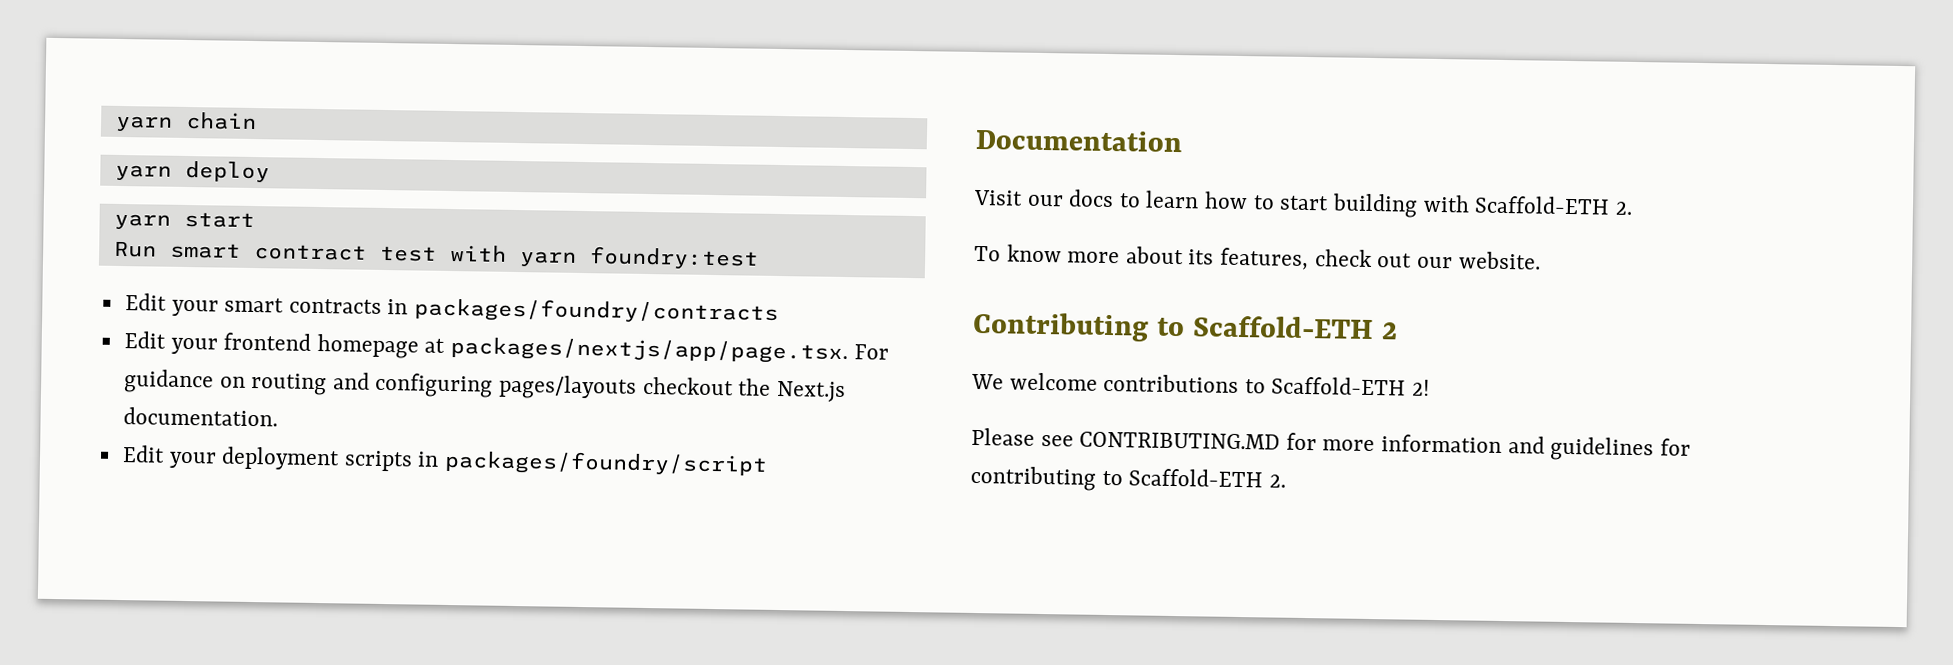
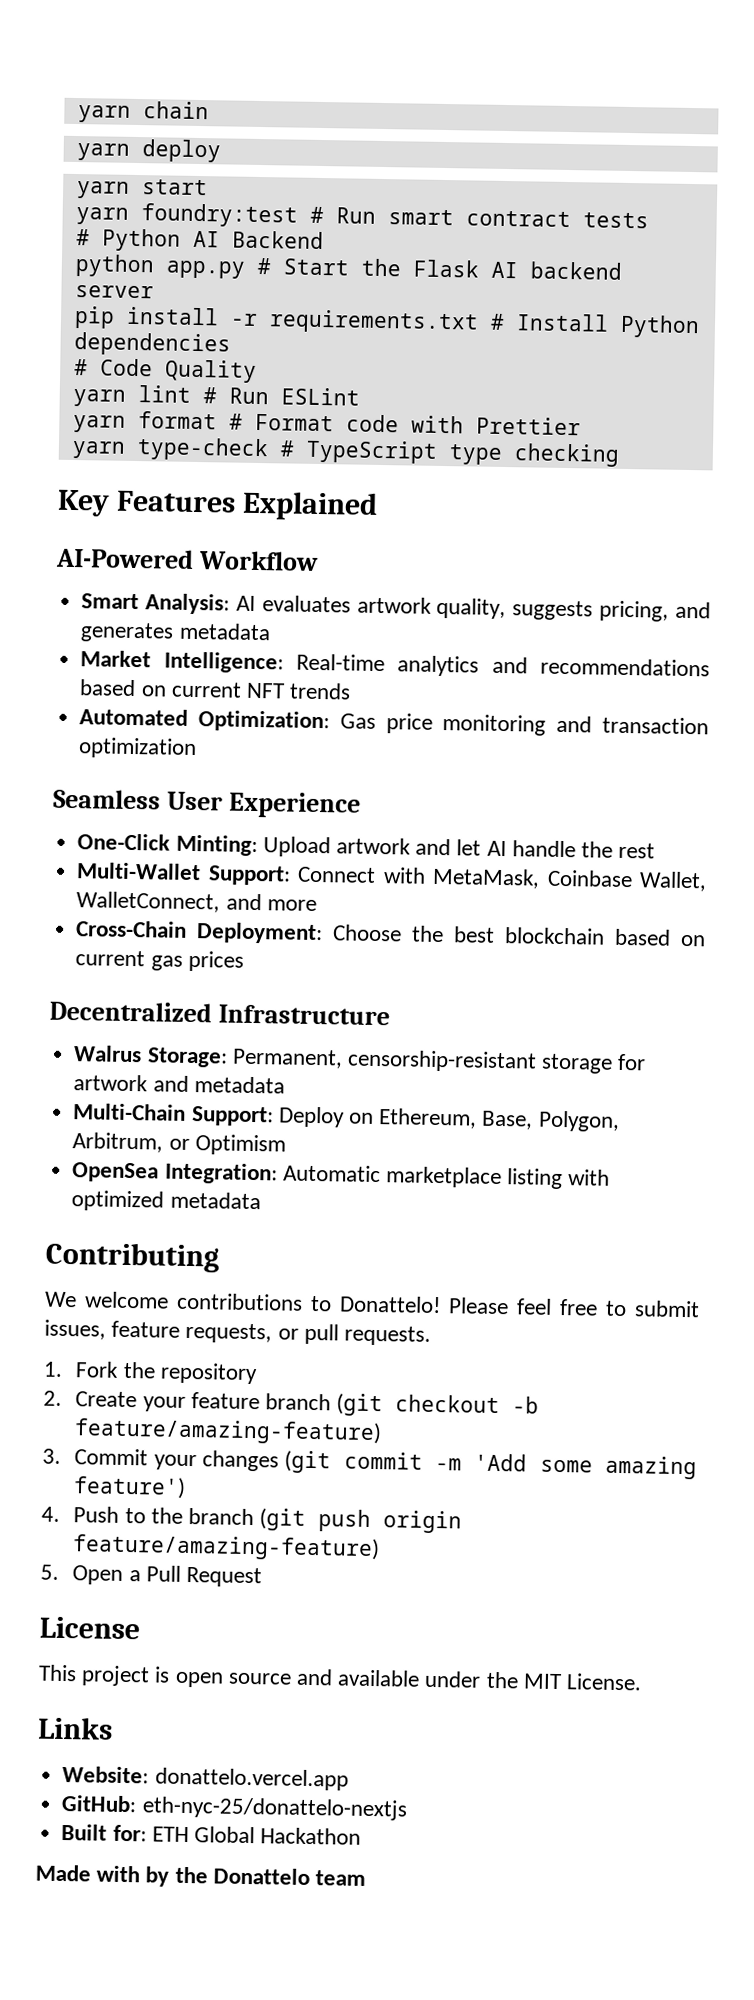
- Run smart contract test with yarn foundry:test
- Edit your smart contracts in packages/foundry/contracts
- Edit your frontend homepage at packages/nextjs/app/page.tsx. For guidance on routing and configuring pages/layouts checkout the Next.js documentation.
- Edit your deployment scripts in packages/foundry/script
- Documentation
- Visit our docs to learn how to start building with Scaffold-ETH 2.
- To know more about its features, check out our website.
- Contributing to Scaffold-ETH 2
- We welcome contributions to Scaffold-ETH 2!
- Please see CONTRIBUTING.MD for more information and guidelines for contributing to Scaffold-ETH 2.
+ yarn foundry:test # Run smart contract tests
+ # Python AI Backend
+ python app.py # Start the Flask AI backend server
+ pip install -r requirements.txt # Install Python dependencies
+ # Code Quality
+ yarn lint # Run ESLint
+ yarn format # Format code with Prettier
+ yarn type-check # TypeScript type checking
+ Key Features Explained
+ AI-Powered Workflow
+ Smart Analysis: AI evaluates artwork quality, suggests pricing, and generates metadata
+ Market Intelligence: Real-time analytics and recommendations based on current NFT trends
+ Automated Optimization: Gas price monitoring and transaction optimization
+ Seamless User Experience
+ One-Click Minting: Upload artwork and let AI handle the rest
+ Multi-Wallet Support: Connect with MetaMask, Coinbase Wallet, WalletConnect, and more
+ Cross-Chain Deployment: Choose the best blockchain based on current gas prices
+ Decentralized Infrastructure
+ Walrus Storage: Permanent, censorship-resistant storage for artwork and metadata
+ Multi-Chain Support: Deploy on Ethereum, Base, Polygon, Arbitrum, or Optimism
+ OpenSea Integration: Automatic marketplace listing with optimized metadata
+ Contributing
+ We welcome contributions to Donattelo! Please feel free to submit issues, feature requests, or pull requests.
+ 1. Fork the repository
+ 2. Create your feature branch (git checkout -b feature/amazing-feature)
+ 3. Commit your changes (git commit -m 'Add some amazing feature')
+ 4. Push to the branch (git push origin feature/amazing-feature)
+ 5. Open a Pull Request
+ License
+ This project is open source and available under the MIT License.
+ Links
+ Website: donattelo.vercel.app
+ GitHub: eth-nyc-25/donattelo-nextjs
+ Built for: ETH Global Hackathon
+ Made with by the Donattelo team

